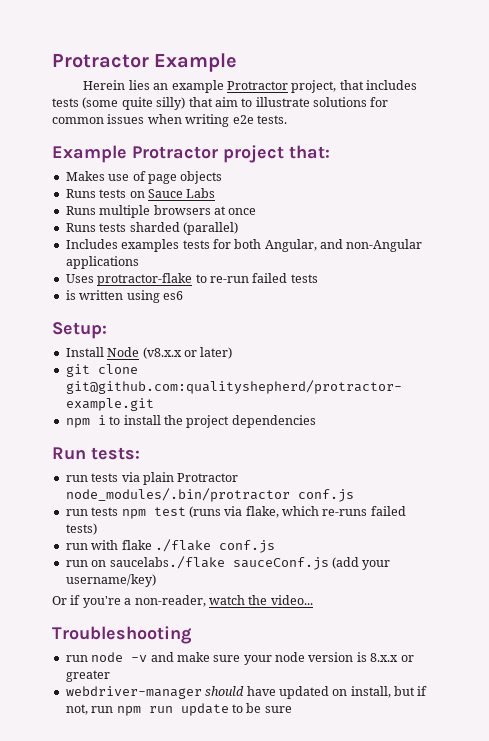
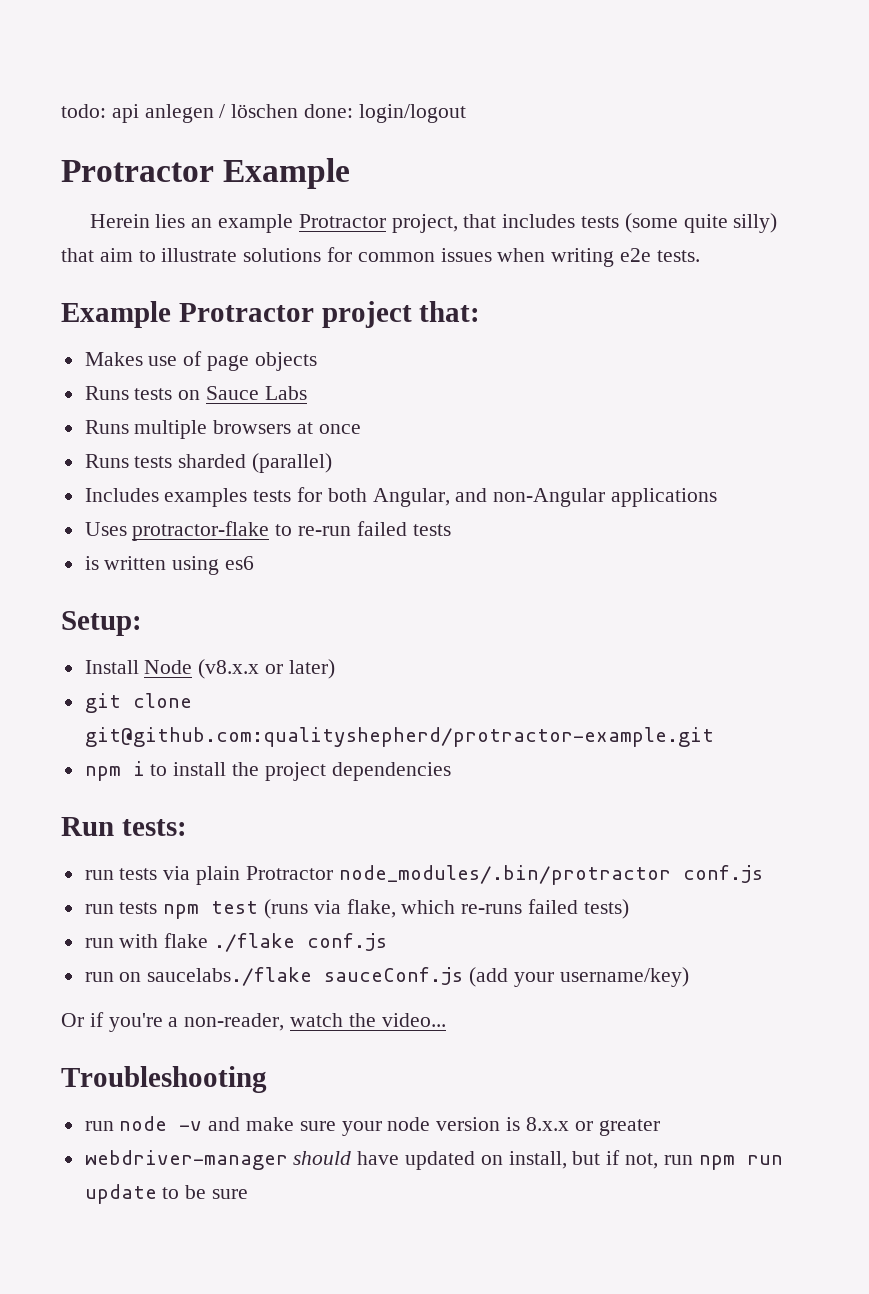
+ todo: api anlegen / löschen done: login/logout

